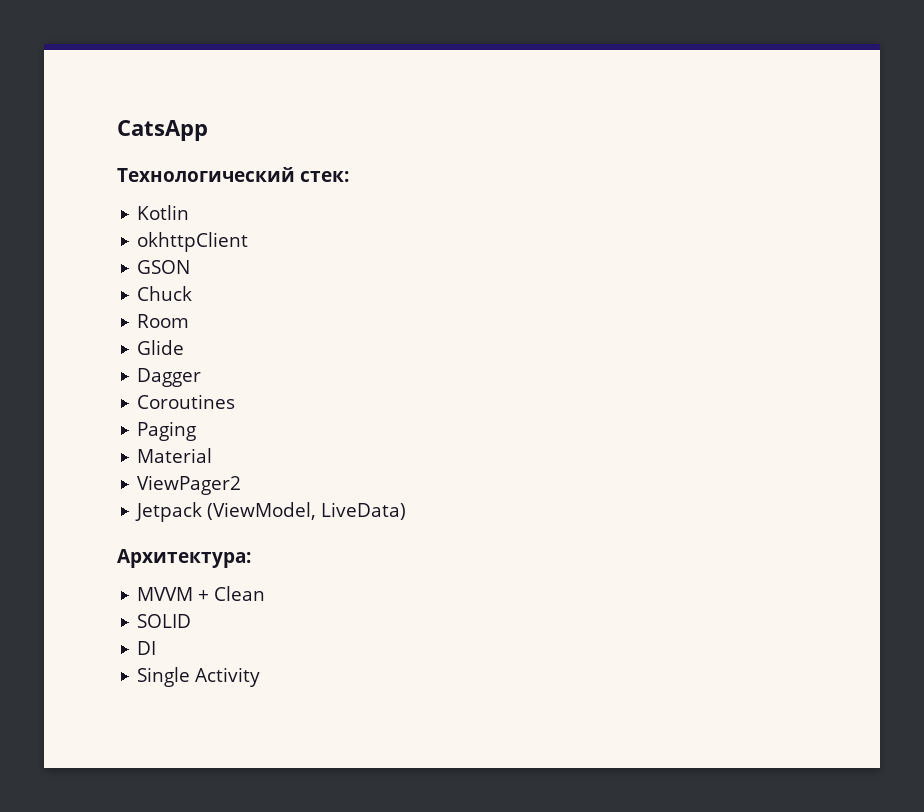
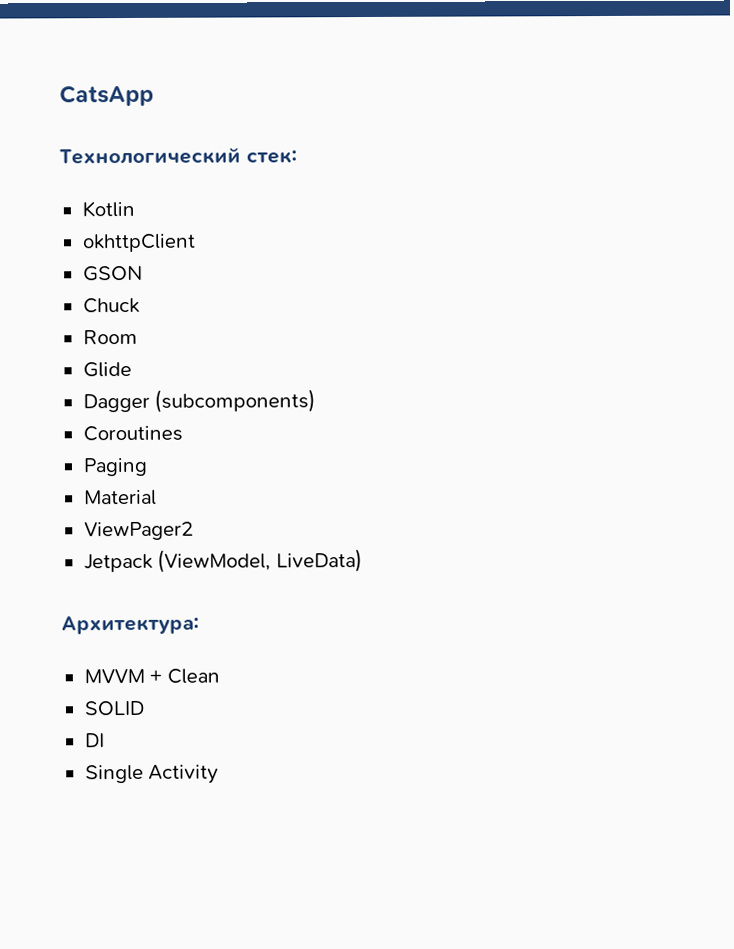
- Dagger
+ Dagger (subcomponents)

